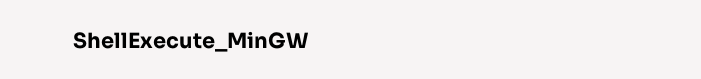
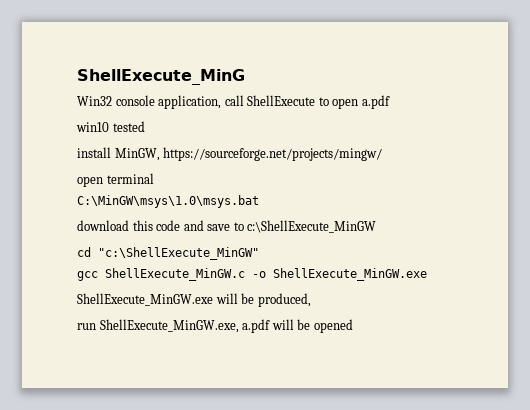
- ShellExecute_MinGW
+ ShellExecute_MinG
+ Win32 console application, call ShellExecute to open a.pdf
+ win10 tested
+ install MinGW, https://sourceforge.net/projects/mingw/
+ open terminal
+ C:\MinGW\msys\1.0\msys.bat
+ download this code and save to c:\ShellExecute_MinGW
+ cd "c:\ShellExecute_MinGW"
+ gcc ShellExecute_MinGW.c -o ShellExecute_MinGW.exe
+ ShellExecute_MinGW.exe will be produced,
+ run ShellExecute_MinGW.exe, a.pdf will be opened

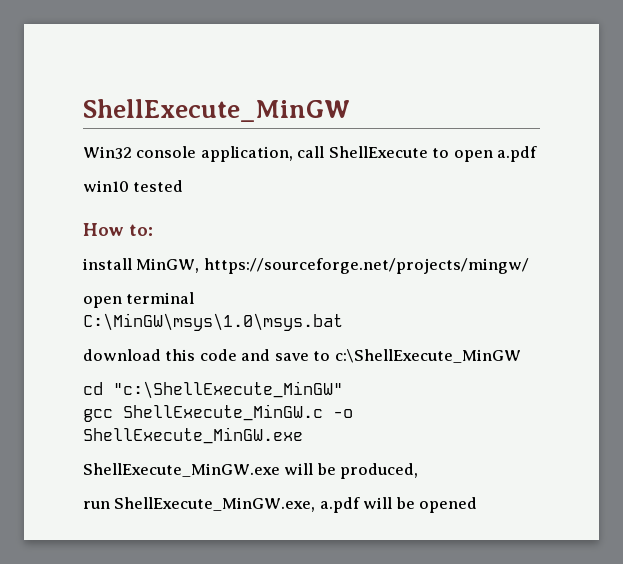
- ShellExecute_MinG
+ ShellExecute_MinGW
+ How to:

